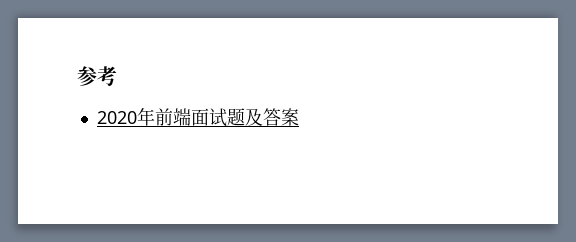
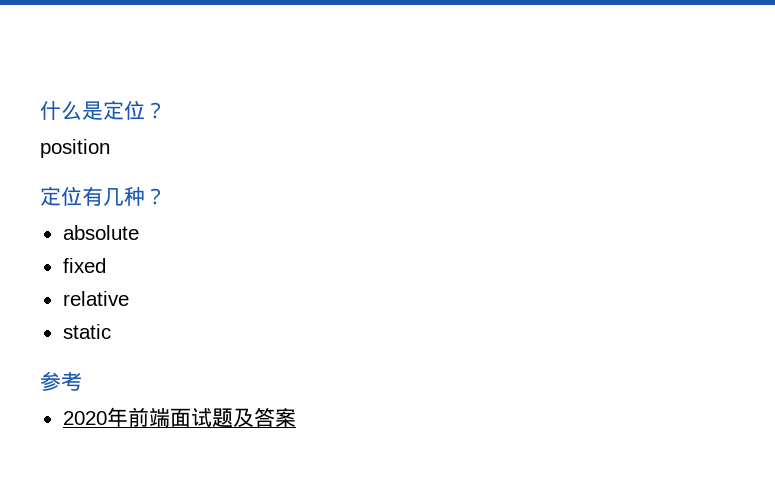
+ 什么是定位？
+ position
+ 定位有几种？
+ absolute
+ fixed
+ relative
+ static

